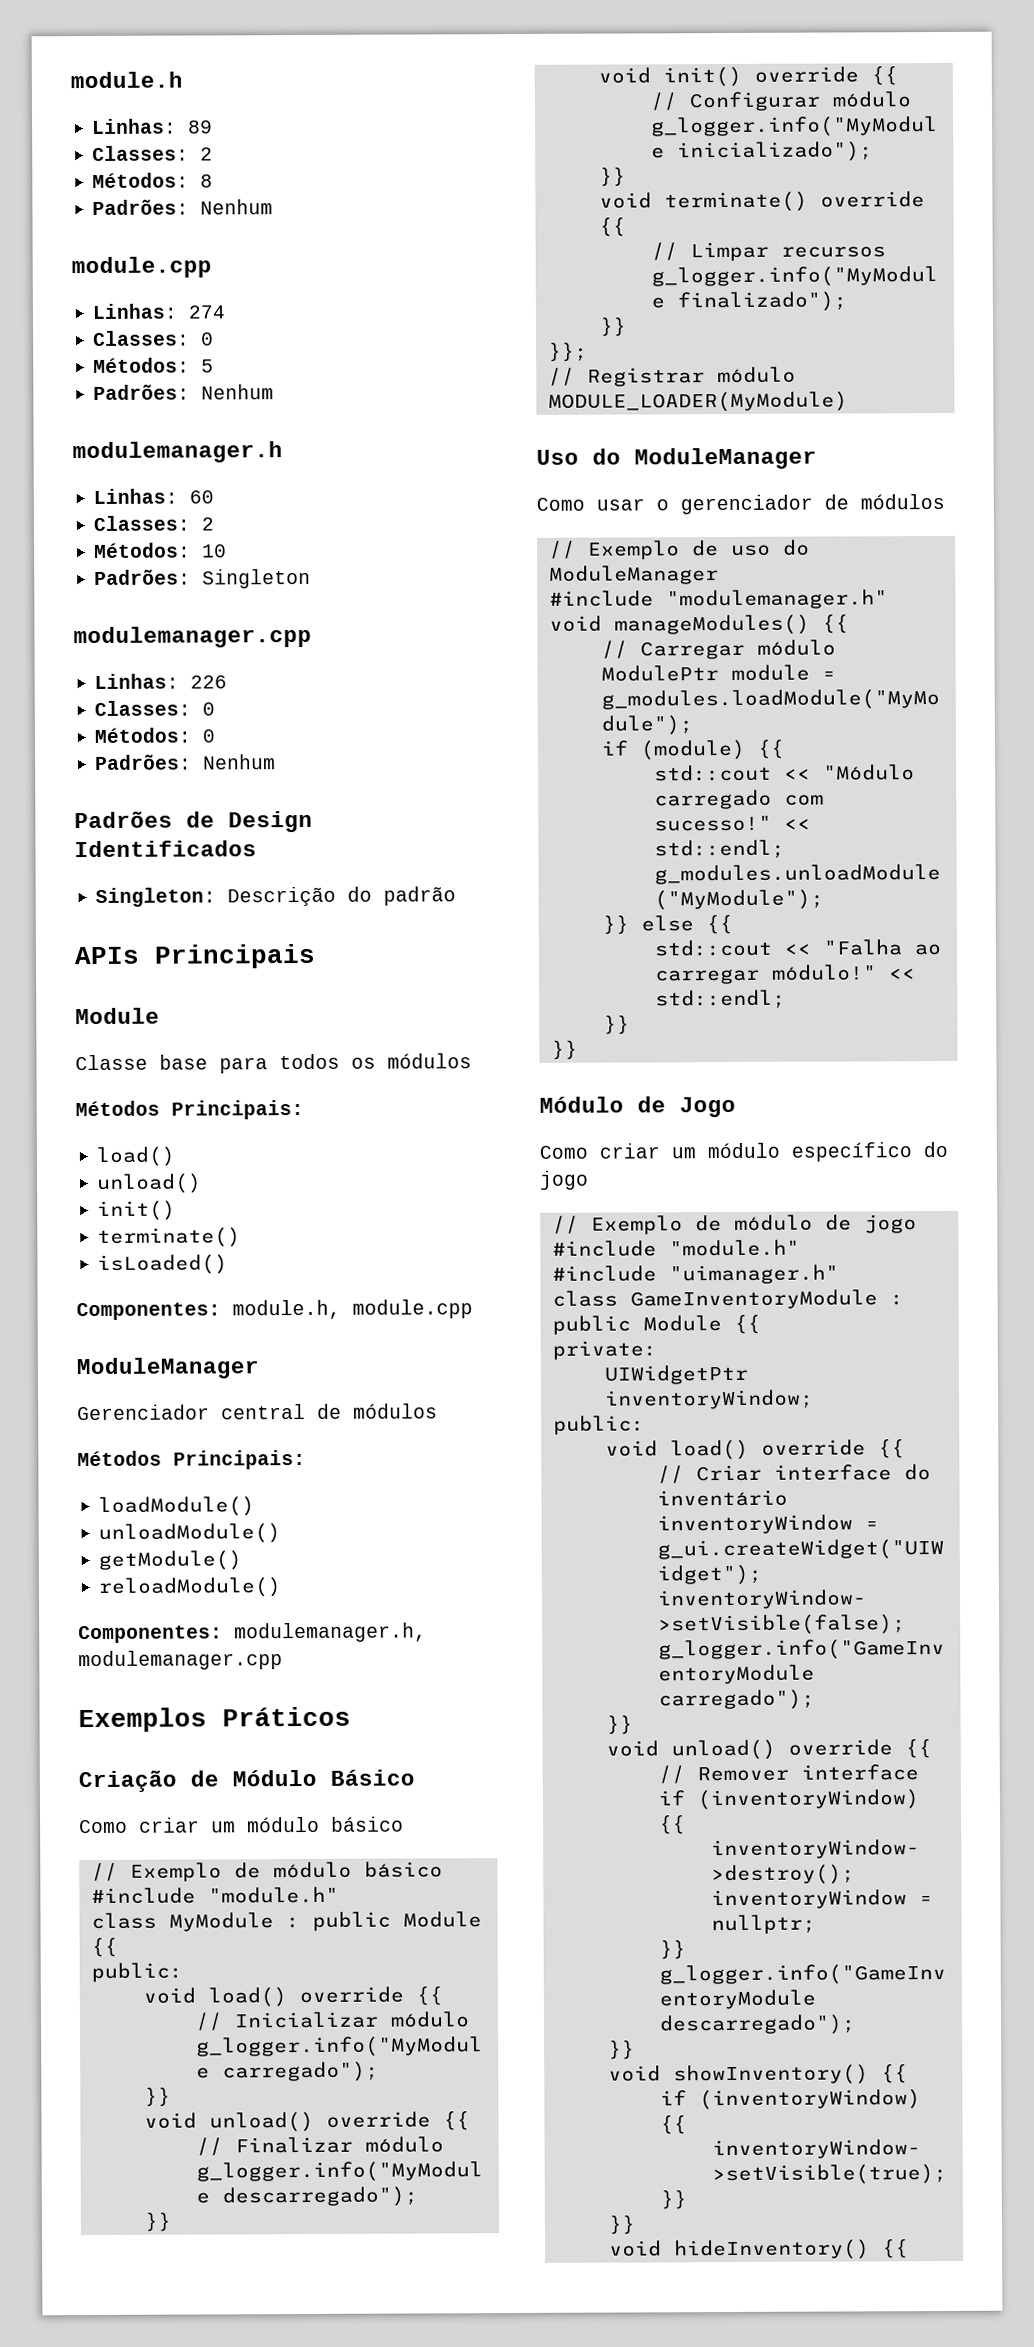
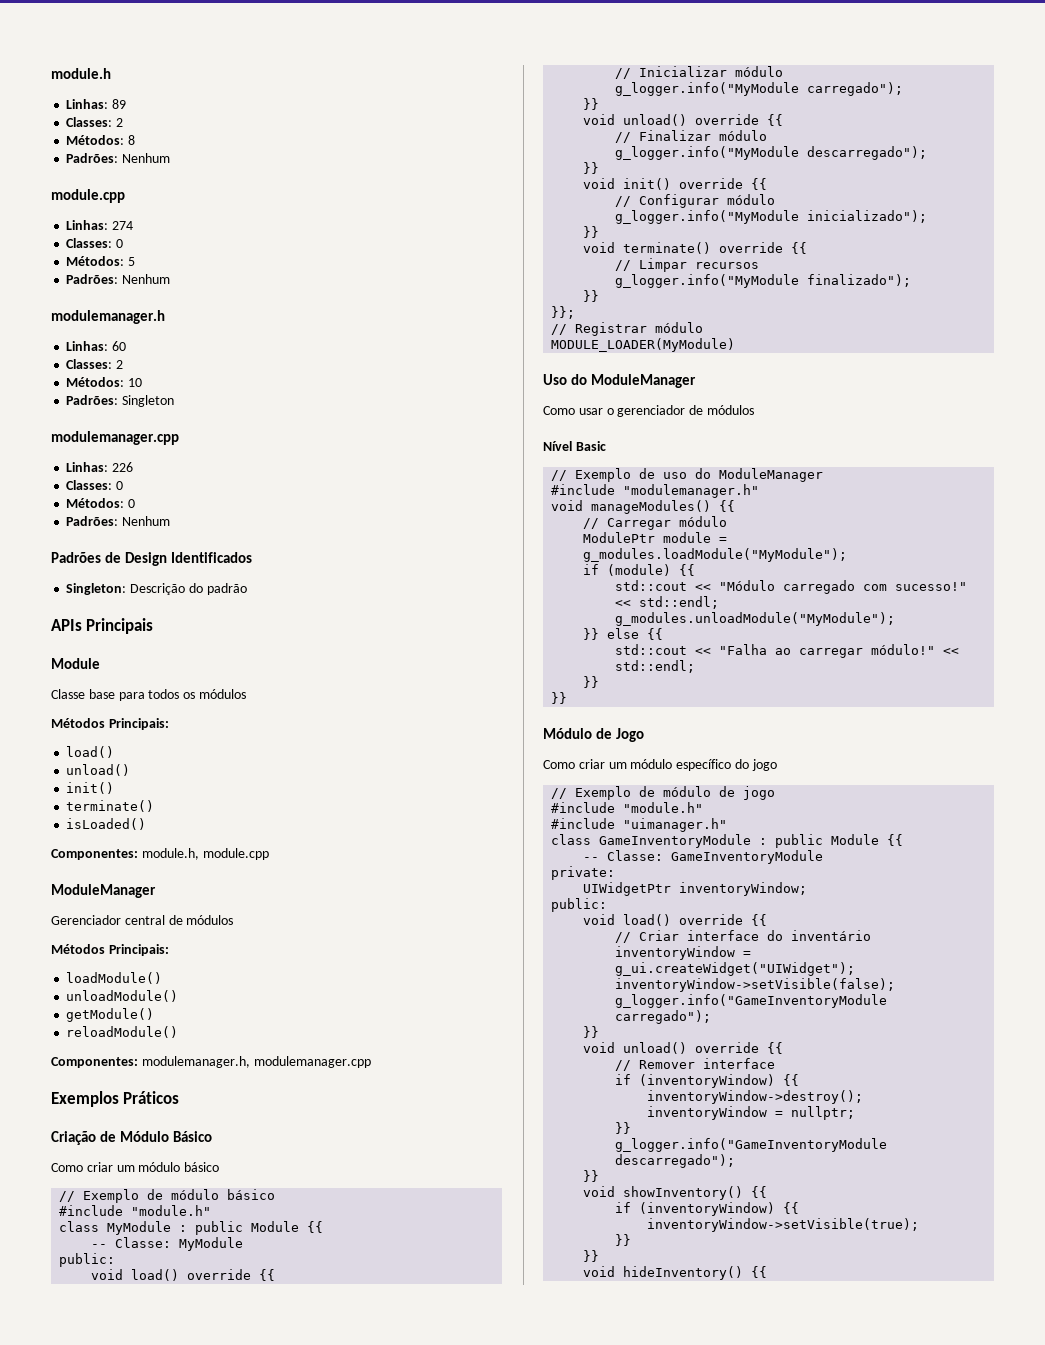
+ -- Classe: MyModule
+ Nível Basic
+ -- Classe: GameInventoryModule

